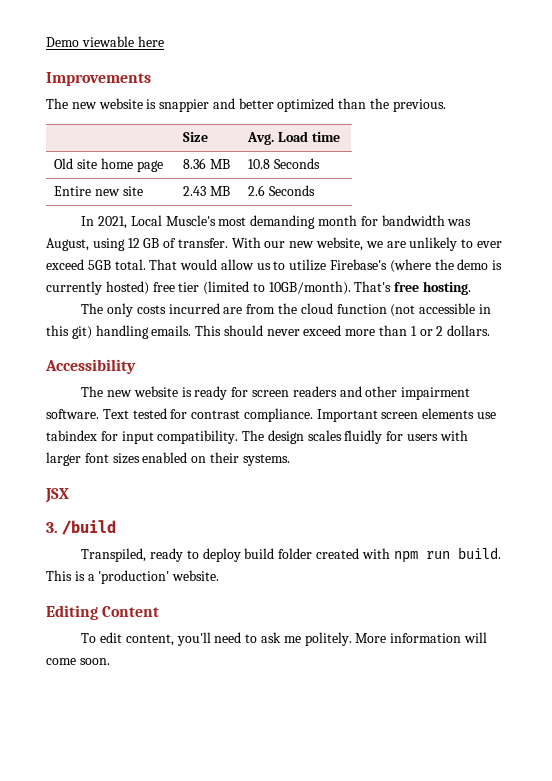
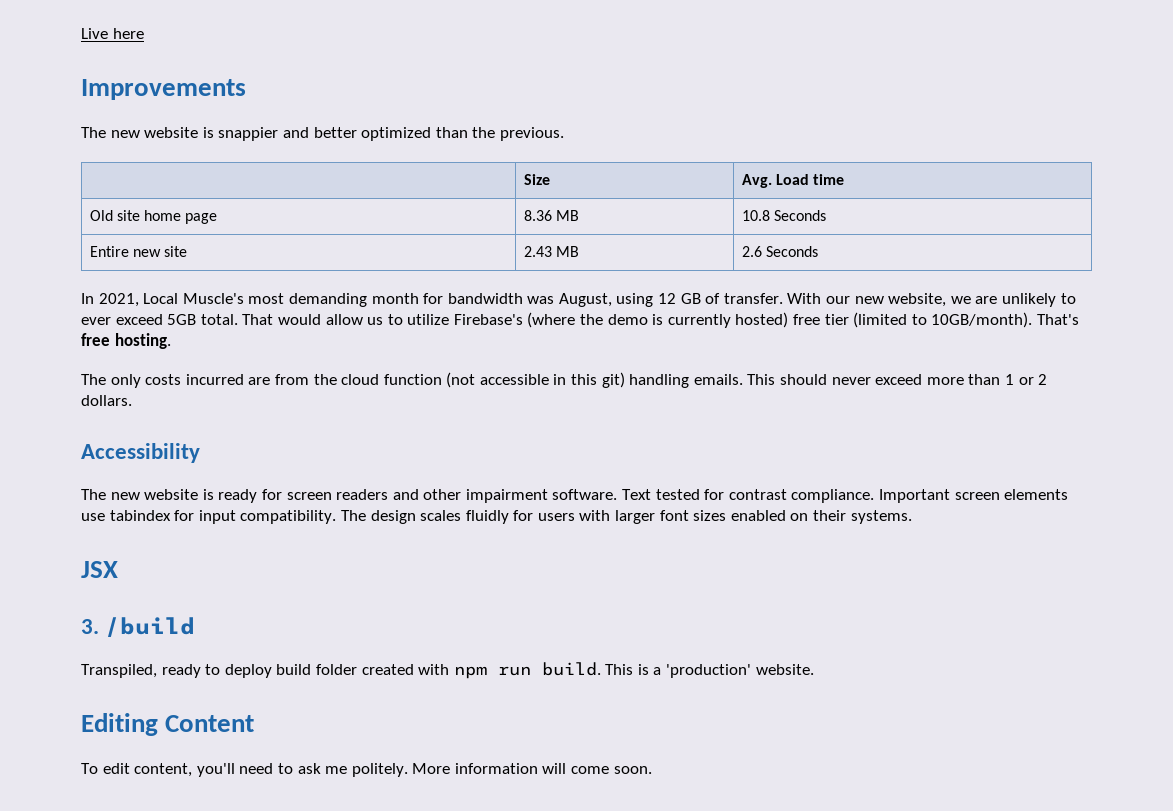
- Demo viewable here
+ Live here

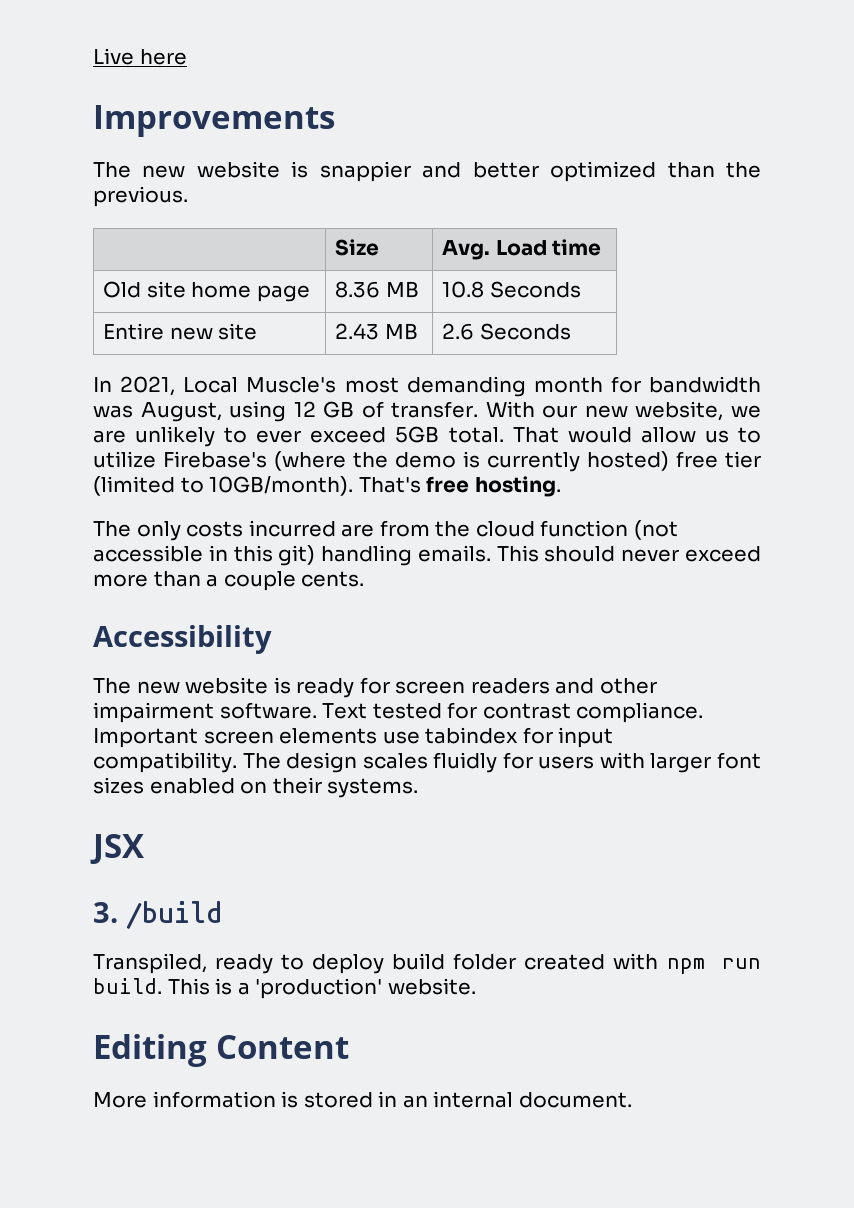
- This should never exceed more than 1 or 2 dollars.
+ This should never exceed more than a couple cents.
- To edit content, you'll need to ask me politely. More information will come soon.
+ More information is stored in an internal document.

